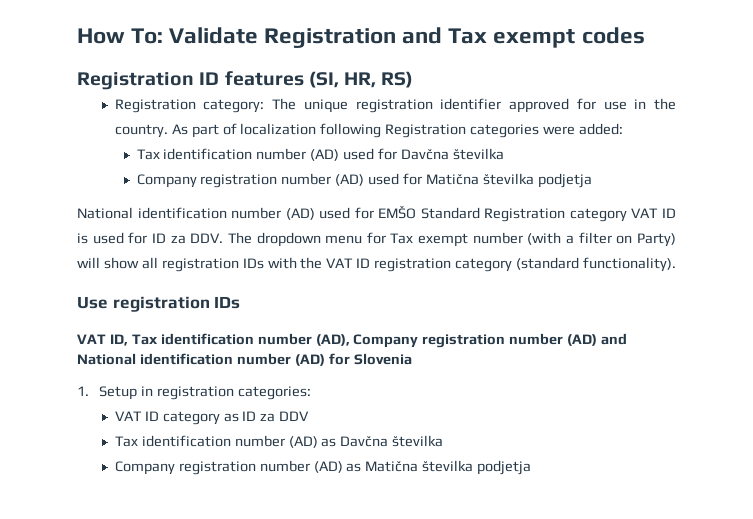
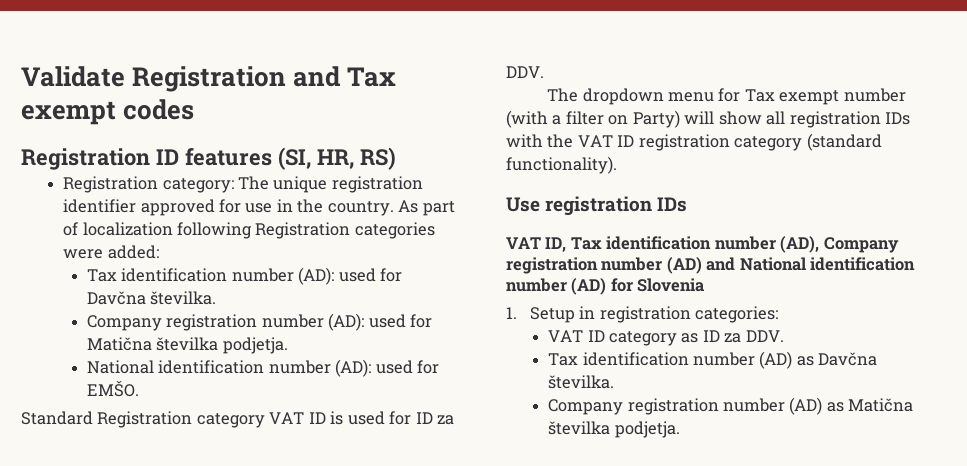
- How To: Validate Registration and Tax exempt codes
+ Validate Registration and Tax exempt codes
- Tax identification number (AD) used for Davčna številka
- Company registration number (AD) used for Matična številka podjetja
- National identification number (AD) used for EMŠO Standard Registration category VAT ID is used for ID za DDV. The dropdown menu for Tax exempt number (with a filter on Party) will show all registration IDs with the VAT ID registration category (standard functionality).
+ Tax identification number (AD): used for Davčna številka.
+ Company registration number (AD): used for Matična številka podjetja.
+ National identification number (AD): used for EMŠO.
+ Standard Registration category VAT ID is used for ID za DDV.
+ The dropdown menu for Tax exempt number (with a filter on Party) will show all registration IDs with the VAT ID registration category (standard functionality).
- VAT ID category as ID za DDV
+ VAT ID category as ID za DDV.
- Tax identification number (AD) as Davčna številka
+ Tax identification number (AD) as Davčna številka.
- Company registration number (AD) as Matična številka podjetja
+ Company registration number (AD) as Matična številka podjetja.

